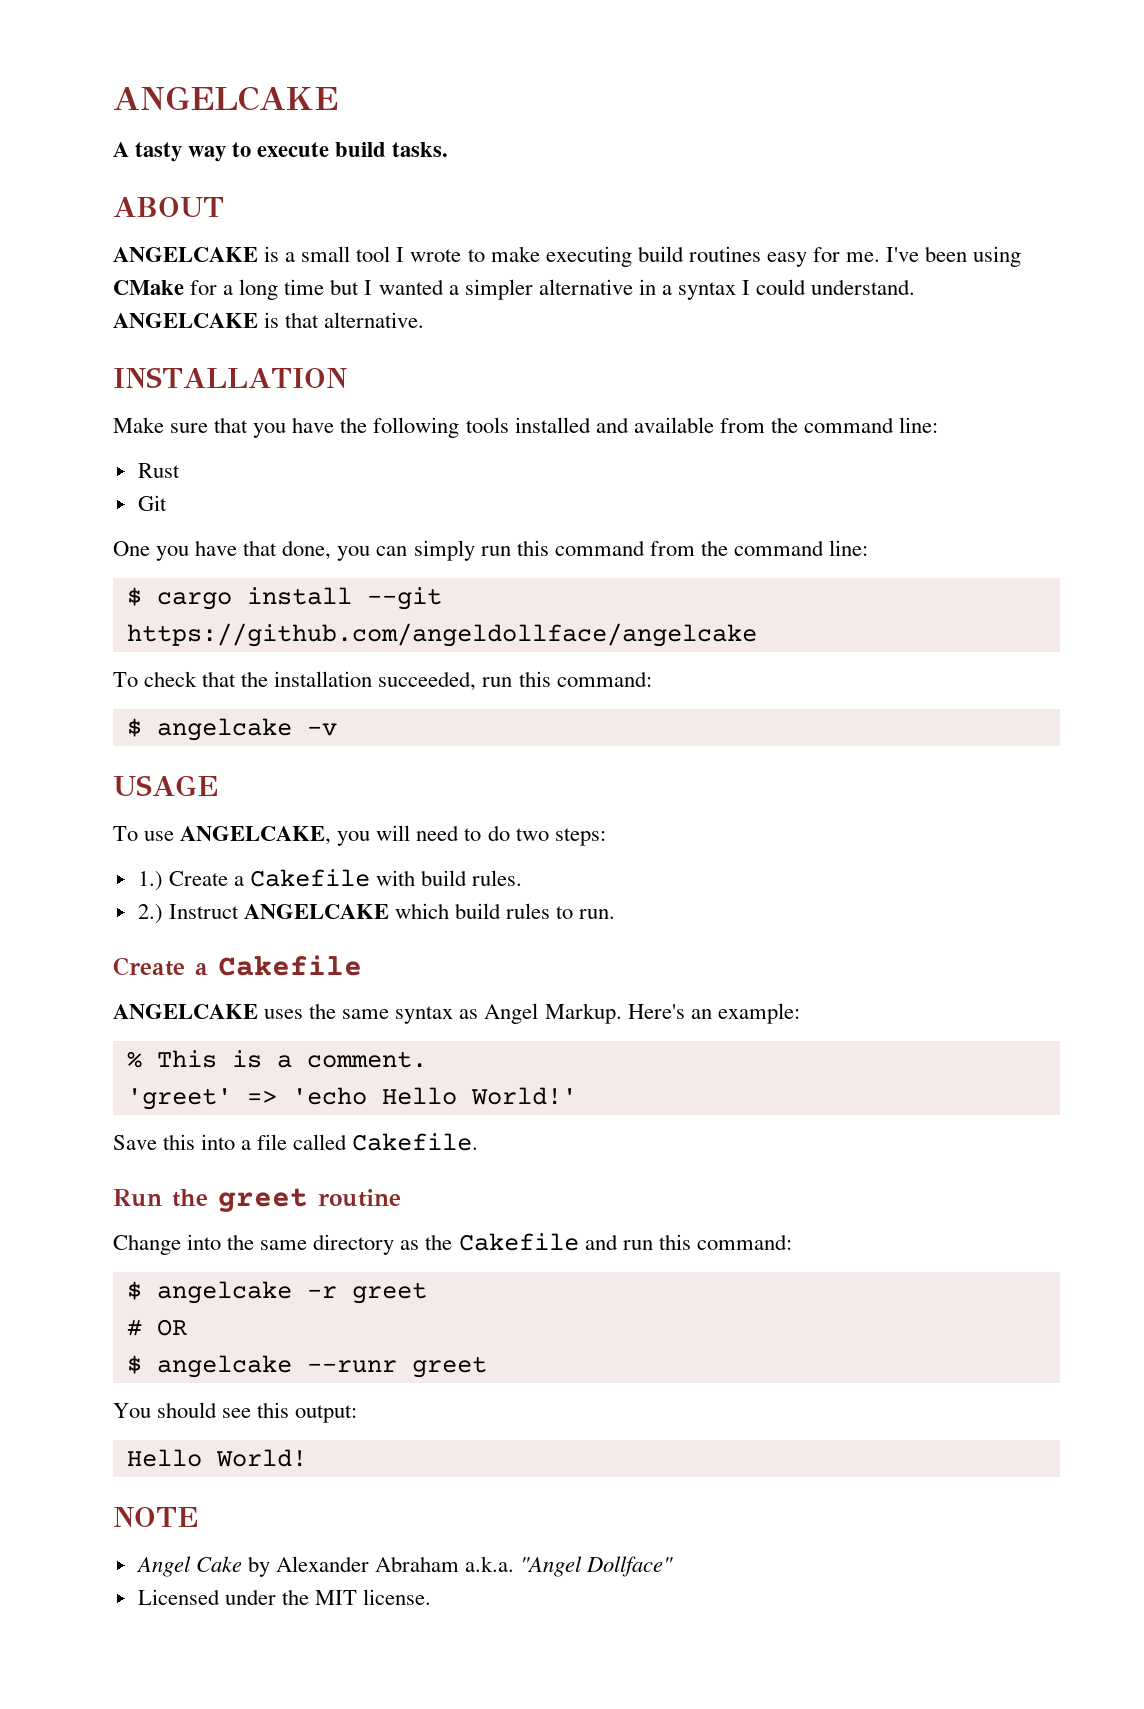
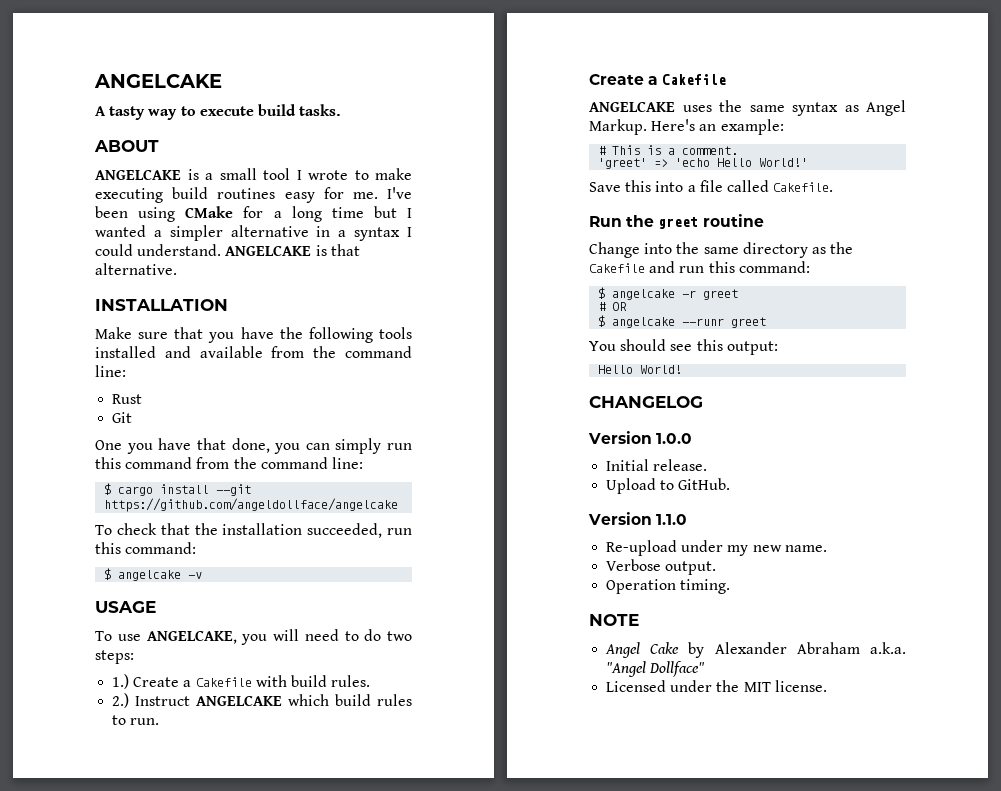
- % This is a comment.
+ # This is a comment.
+ CHANGELOG
+ Version 1.0.0
+ Initial release.
+ Upload to GitHub.
+ Version 1.1.0
+ Re-upload under my new name.
+ Verbose output.
+ Operation timing.

